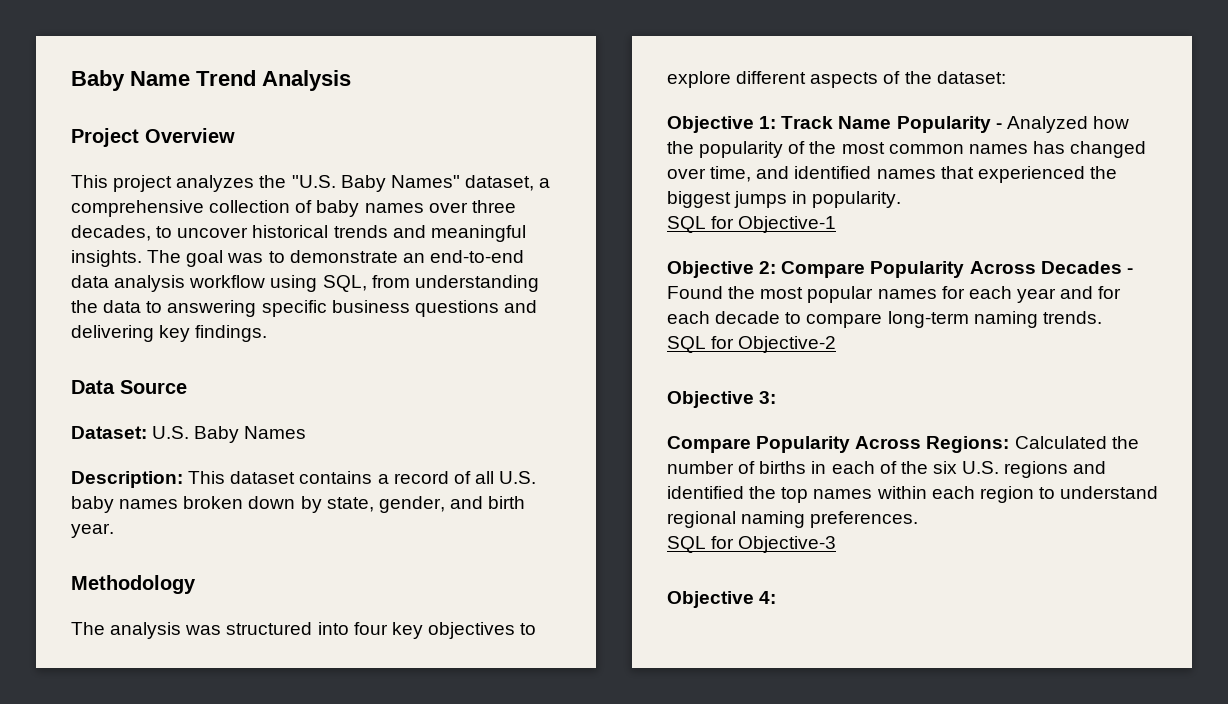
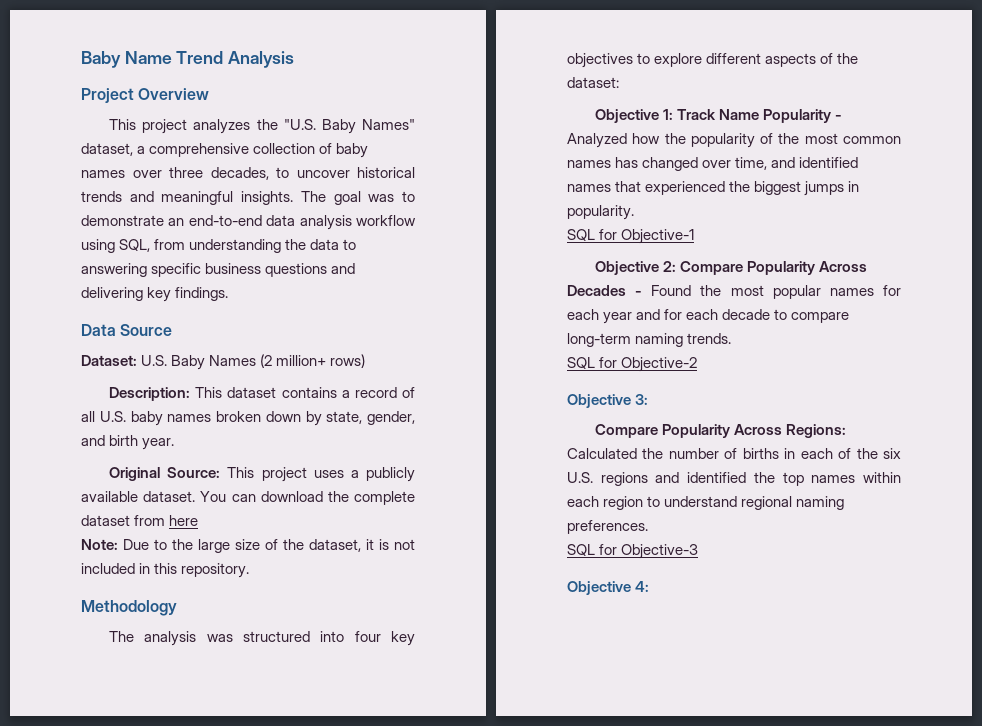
- Dataset: U.S. Baby Names
+ Dataset: U.S. Baby Names (2 million+ rows)
+ Original Source: This project uses a publicly available dataset. You can download the complete dataset from here
+ Note: Due to the large size of the dataset, it is not included in this repository.

